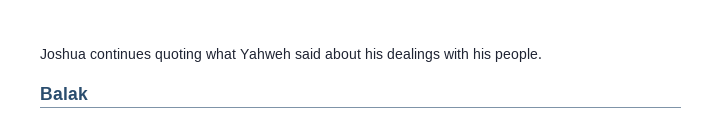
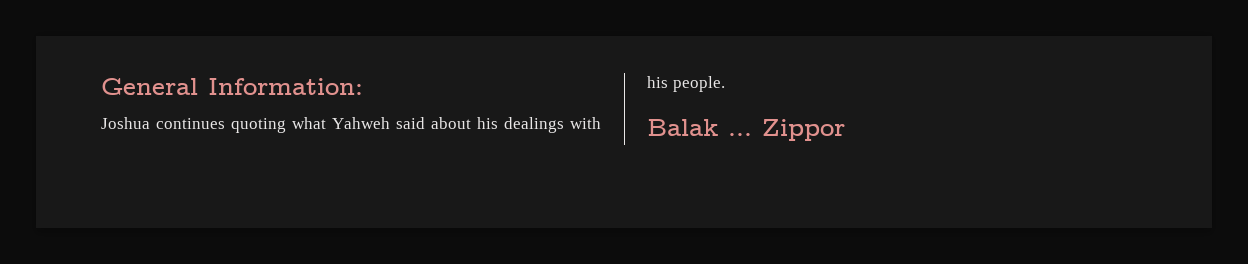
+ General Information:
- Balak
+ Balak ... Zippor

